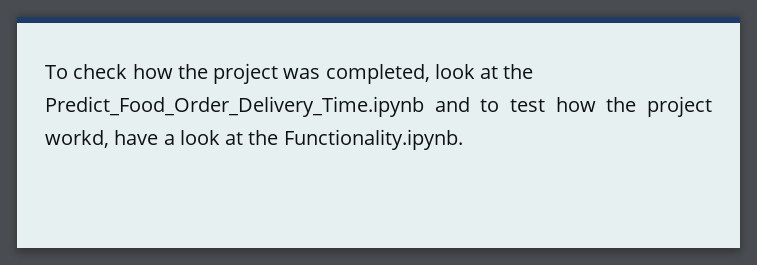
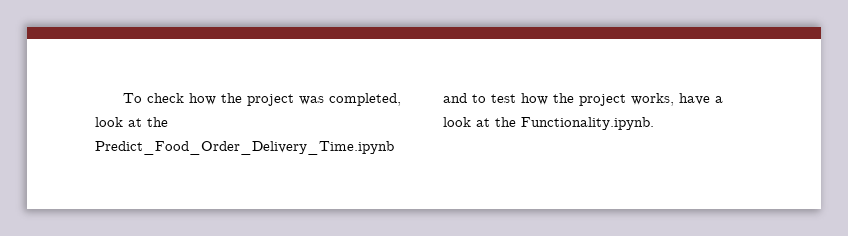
- To check how the project was completed, look at the Predict_Food_Order_Delivery_Time.ipynb and to test how the project workd, have a look at the Functionality.ipynb.
+ To check how the project was completed, look at the Predict_Food_Order_Delivery_Time.ipynb and to test how the project works, have a look at the Functionality.ipynb.

